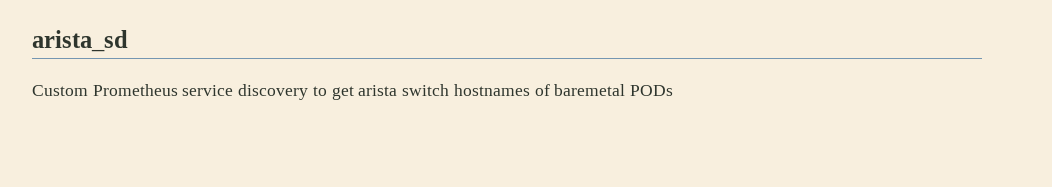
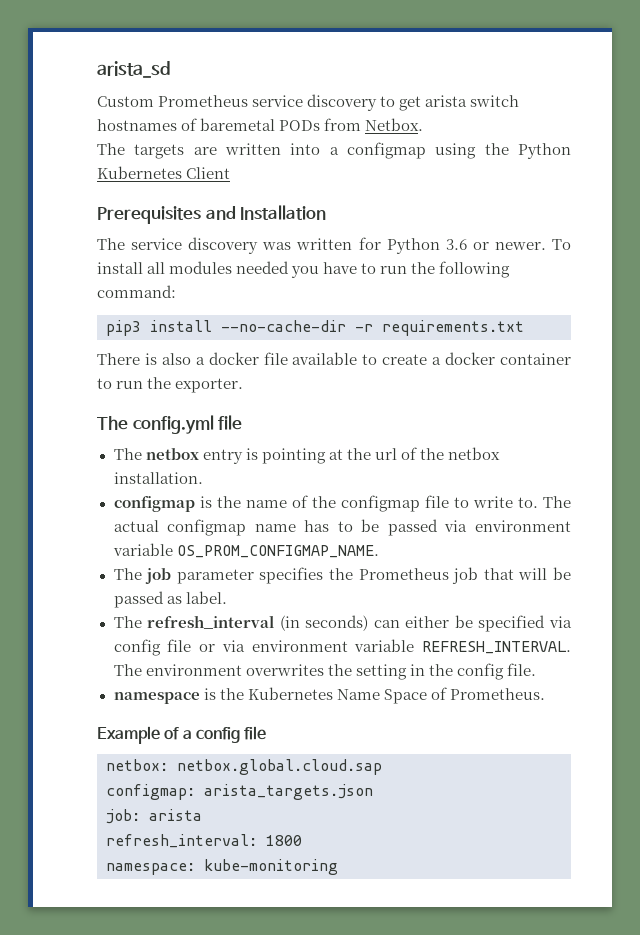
- Custom Prometheus service discovery to get arista switch hostnames of baremetal PODs
+ Custom Prometheus service discovery to get arista switch hostnames of baremetal PODs from Netbox.
+ The targets are written into a configmap using the Python Kubernetes Client
+ Prerequisites and Installation
+ The service discovery was written for Python 3.6 or newer. To install all modules needed you have to run the following command:
+ pip3 install --no-cache-dir -r requirements.txt
+ There is also a docker file available to create a docker container to run the exporter.
+ The config.yml file
+ The netbox entry is pointing at the url of the netbox installation.
+ configmap is the name of the configmap file to write to. The actual configmap name has to be passed via environment variable OS_PROM_CONFIGMAP_NAME.
+ The job parameter specifies the Prometheus job that will be passed as label.
+ The refresh_interval (in seconds) can either be specified via config file or via environment variable REFRESH_INTERVAL. The environment overwrites the setting in the config file.
+ namespace is the Kubernetes Name Space of Prometheus.
+ Example of a config file
+ netbox: netbox.global.cloud.sap
+ configmap: arista_targets.json
+ job: arista
+ refresh_interval: 1800
+ namespace: kube-monitoring

